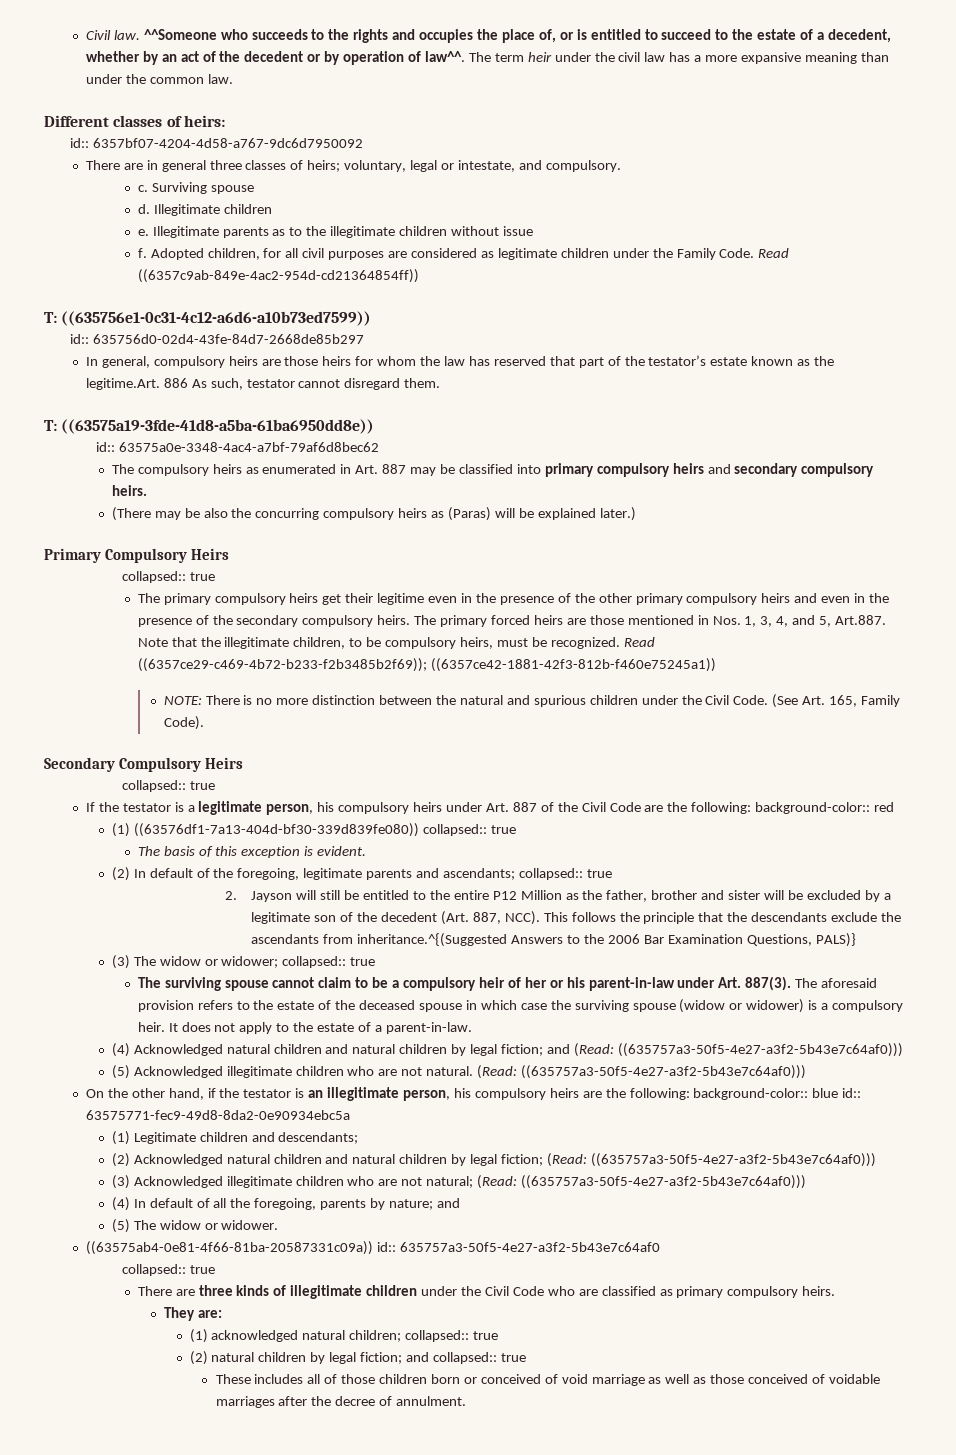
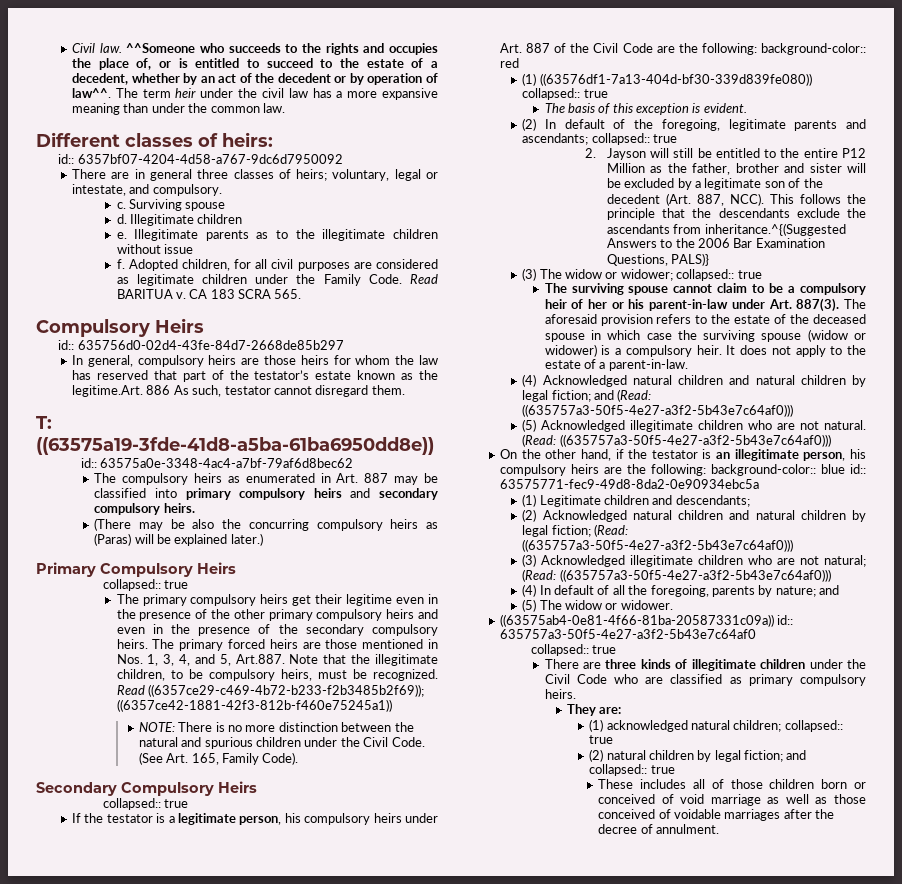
- Read ((6357c9ab-849e-4ac2-954d-cd21364854ff))
- T: ((635756e1-0c31-4c12-a6d6-a10b73ed7599))
+ Read BARITUA v. CA 183 SCRA 565.
+ Compulsory Heirs

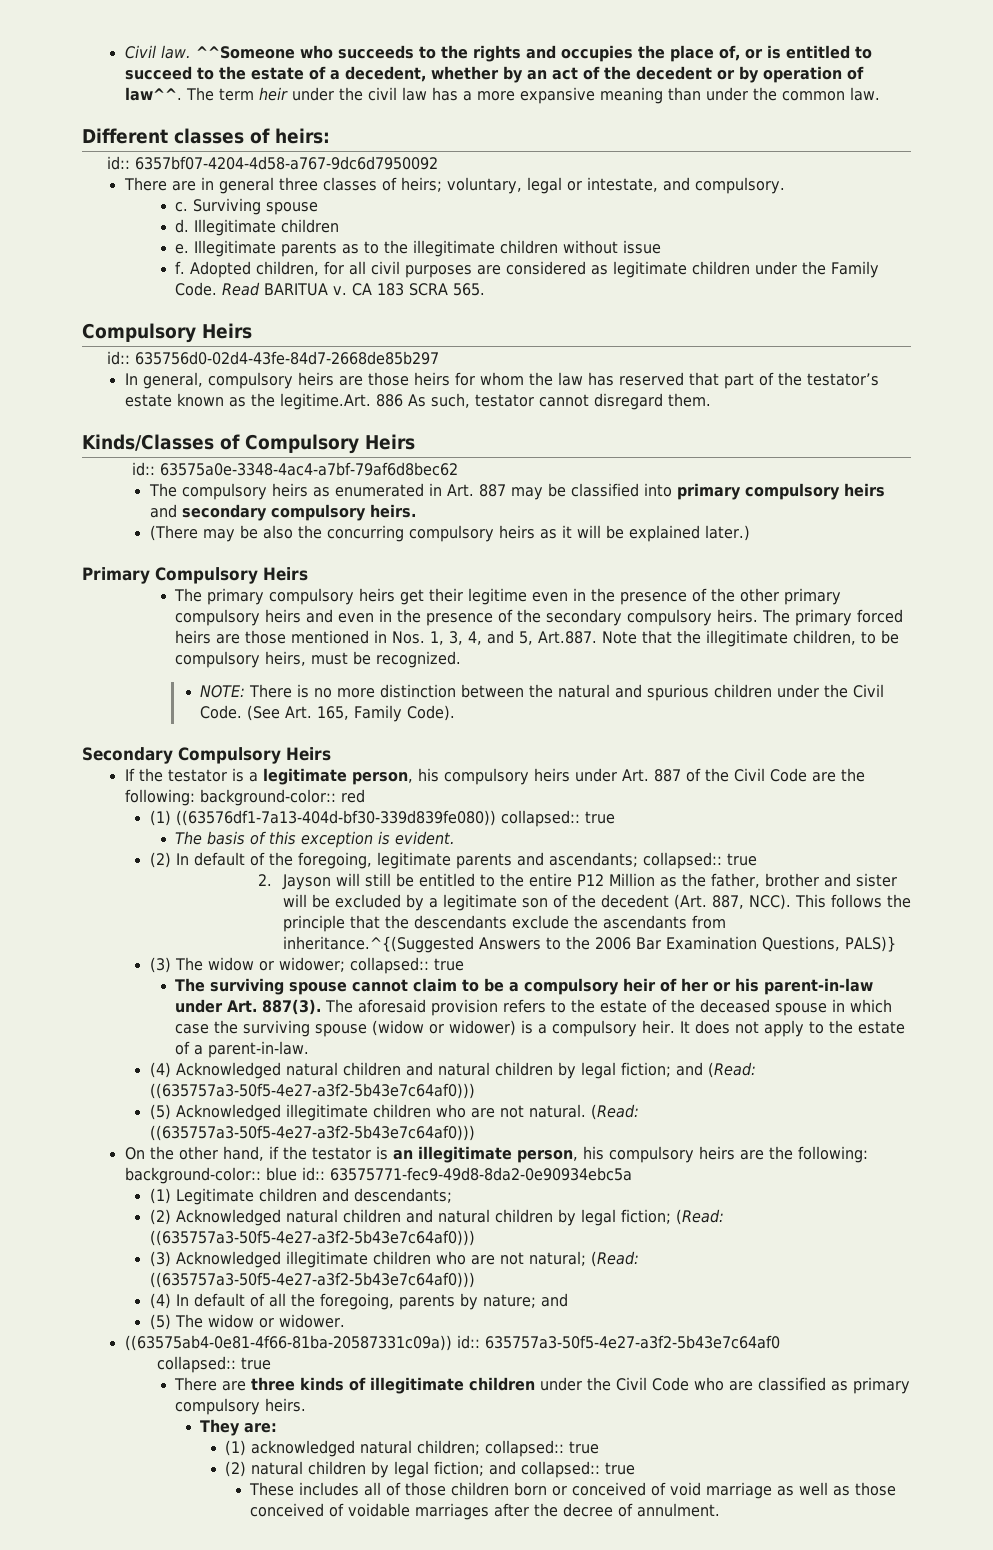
- T: ((63575a19-3fde-41d8-a5ba-61ba6950dd8e))
+ Kinds/Classes of Compulsory Heirs
- (There may be also the concurring compulsory heirs as (Paras) will be explained later.)
+ (There may be also the concurring compulsory heirs as it will be explained later.)
  Primary Compulsory Heirs
- collapsed:: true
- Read ((6357ce29-c469-4b72-b233-f2b3485b2f69)); ((6357ce42-1881-42f3-812b-f460e75245a1))
  Secondary Compulsory Heirs
- collapsed:: true

